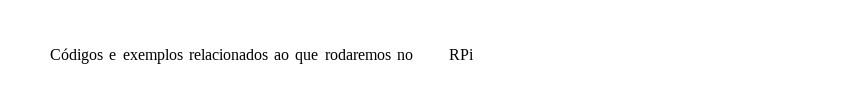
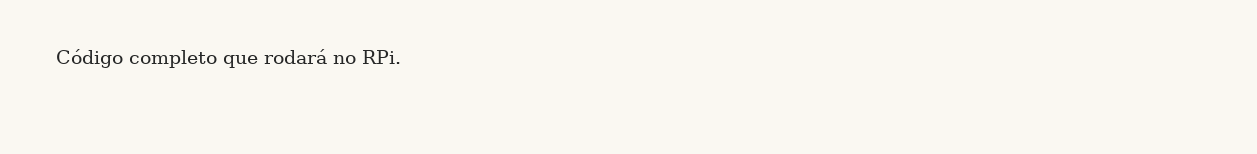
- Códigos e exemplos relacionados ao que rodaremos no RPi
+ Código completo que rodará no RPi.

